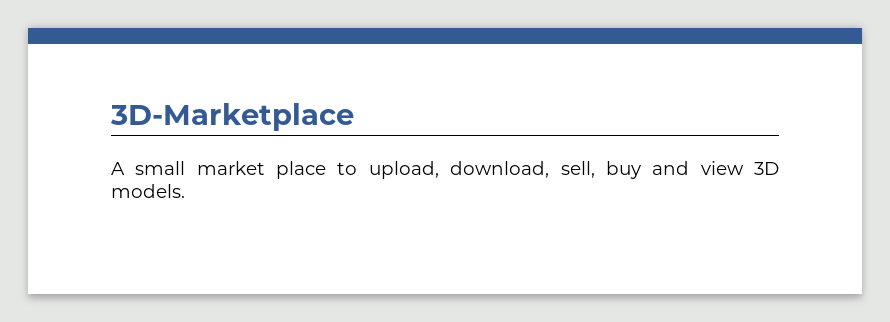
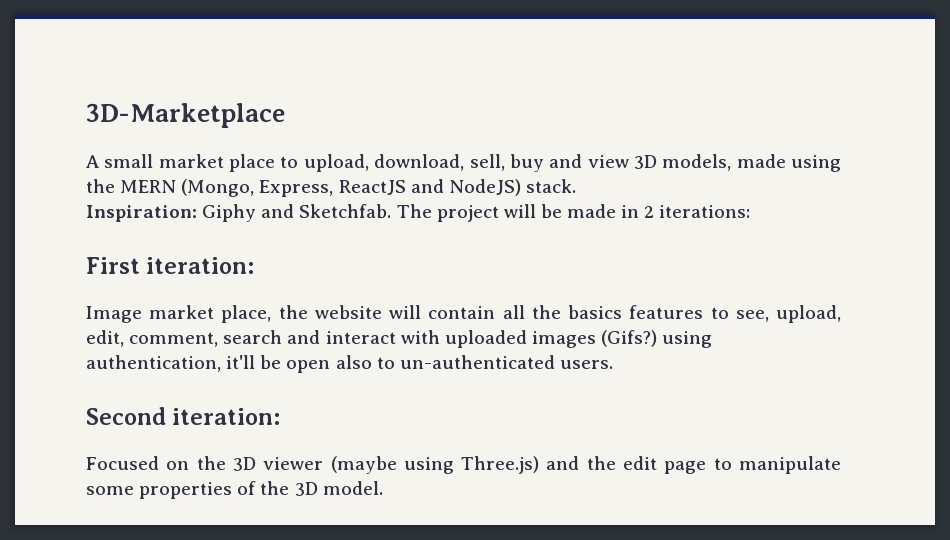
- A small market place to upload, download, sell, buy and view 3D models.
+ A small market place to upload, download, sell, buy and view 3D models, made using the MERN (Mongo, Express, ReactJS and NodeJS) stack.
+ Inspiration: Giphy and Sketchfab. The project will be made in 2 iterations:
+ First iteration:
+ Image market place, the website will contain all the basics features to see, upload, edit, comment, search and interact with uploaded images (Gifs?) using authentication, it'll be open also to un-authenticated users.
+ Second iteration:
+ Focused on the 3D viewer (maybe using Three.js) and the edit page to manipulate some properties of the 3D model.

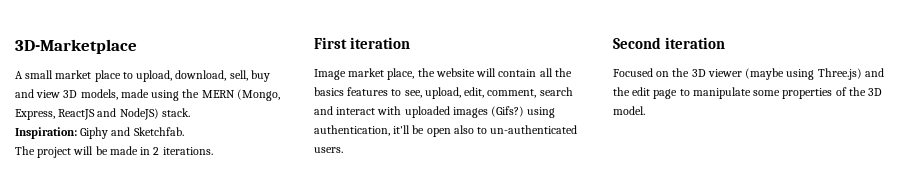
- Inspiration: Giphy and Sketchfab. The project will be made in 2 iterations:
+ Inspiration: Giphy and Sketchfab.
+ The project will be made in 2 iterations.
- First iteration:
+ First iteration
- Second iteration:
+ Second iteration

